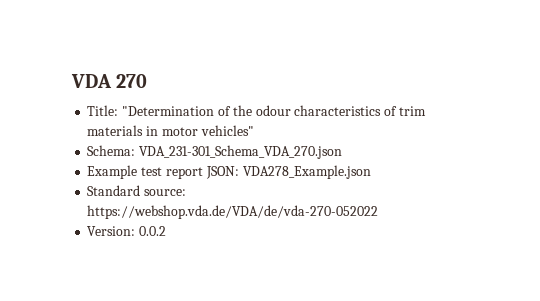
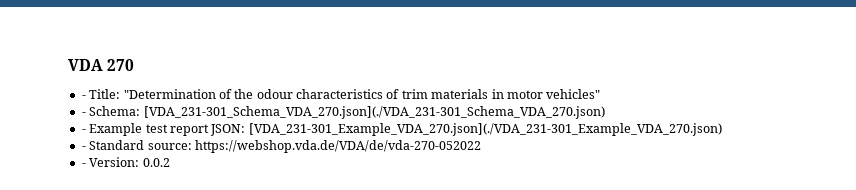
- Title: "Determination of the odour characteristics of trim materials in motor vehicles"
+ - Title: "Determination of the odour characteristics of trim materials in motor vehicles"
- Schema: VDA_231-301_Schema_VDA_270.json
- Example test report JSON: VDA278_Example.json
- Standard source: https://webshop.vda.de/VDA/de/vda-270-052022
+ - Schema: [VDA_231-301_Schema_VDA_270.json](./VDA_231-301_Schema_VDA_270.json)
+ - Example test report JSON: [VDA_231-301_Example_VDA_270.json](./VDA_231-301_Example_VDA_270.json)
+ - Standard source: https://webshop.vda.de/VDA/de/vda-270-052022
- Version: 0.0.2
+ - Version: 0.0.2

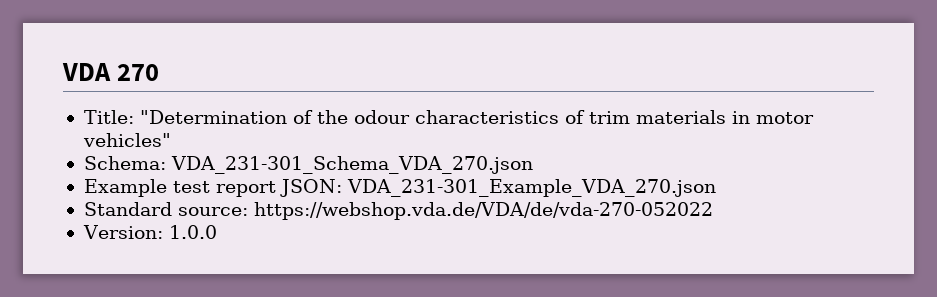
- - Title: "Determination of the odour characteristics of trim materials in motor vehicles"
+ Title: "Determination of the odour characteristics of trim materials in motor vehicles"
- - Schema: [VDA_231-301_Schema_VDA_270.json](./VDA_231-301_Schema_VDA_270.json)
- - Example test report JSON: [VDA_231-301_Example_VDA_270.json](./VDA_231-301_Example_VDA_270.json)
- - Standard source: https://webshop.vda.de/VDA/de/vda-270-052022
+ Schema: VDA_231-301_Schema_VDA_270.json
+ Example test report JSON: VDA_231-301_Example_VDA_270.json
+ Standard source: https://webshop.vda.de/VDA/de/vda-270-052022
- - Version: 0.0.2
+ Version: 1.0.0

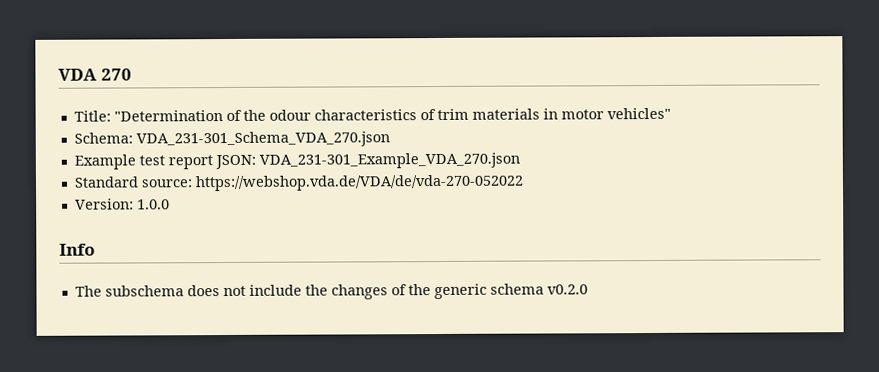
+ Info
+ The subschema does not include the changes of the generic schema v0.2.0

